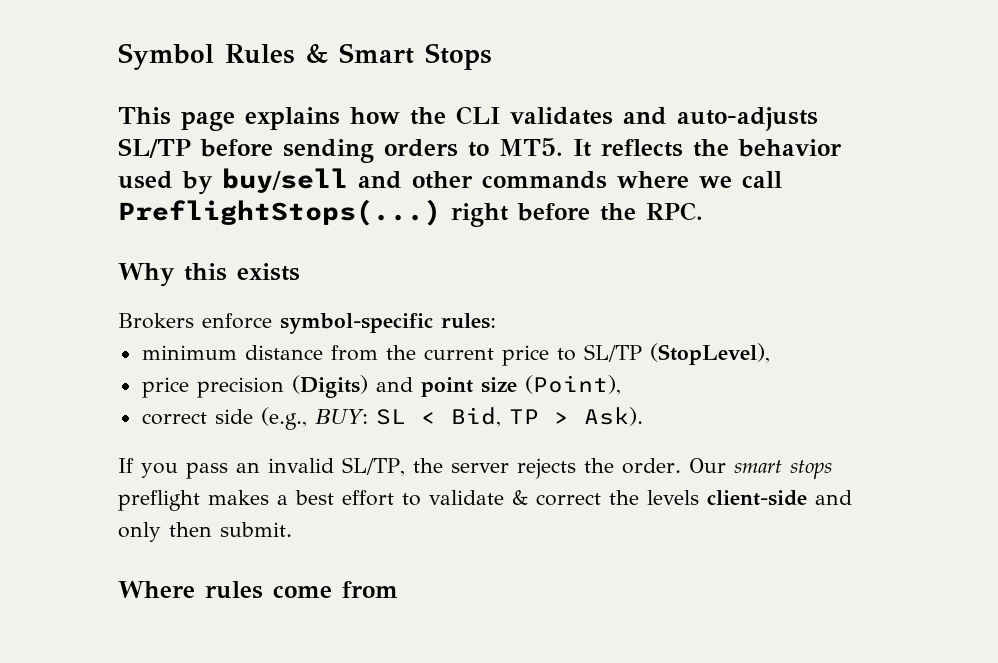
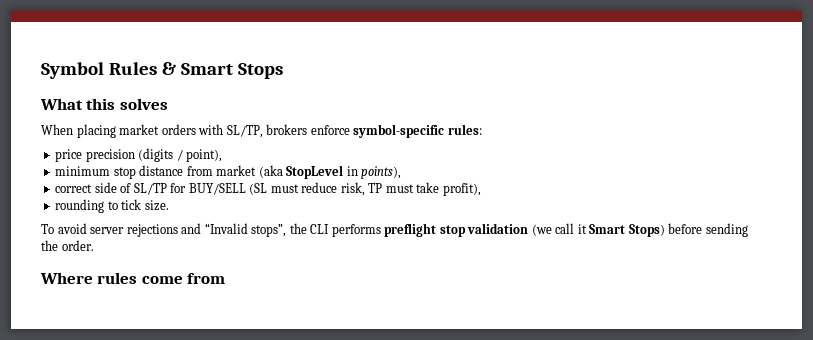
- This page explains how the CLI validates and auto-adjusts SL/TP before sending orders to MT5. It reflects the behavior used by buy/sell and other commands where we call PreflightStops(...) right before the RPC.
- Why this exists
- Brokers enforce symbol-specific rules:
+ What this solves
+ When placing market orders with SL/TP, brokers enforce symbol-specific rules:
+ price precision (digits / point),
- minimum distance from the current price to SL/TP (StopLevel),
- price precision (Digits) and point size (Point),
- correct side (e.g., BUY: SL < Bid, TP > Ask).
- If you pass an invalid SL/TP, the server rejects the order. Our smart stops preflight makes a best effort to validate & correct the levels client-side and only then submit.
+ minimum stop distance from market (aka StopLevel in points),
+ correct side of SL/TP for BUY/SELL (SL must reduce risk, TP must take profit),
+ rounding to tick size.
+ To avoid server rejections and “Invalid stops”, the CLI performs preflight stop validation (we call it Smart Stops) before sending the order.

